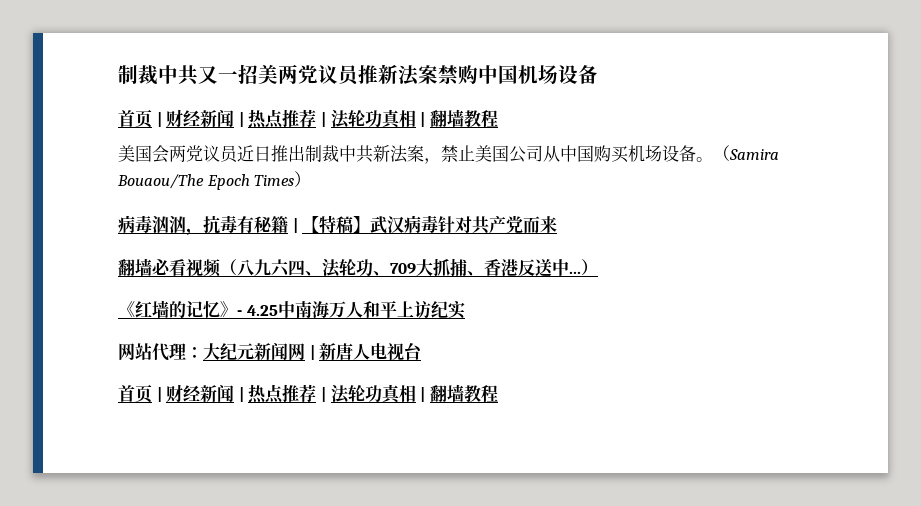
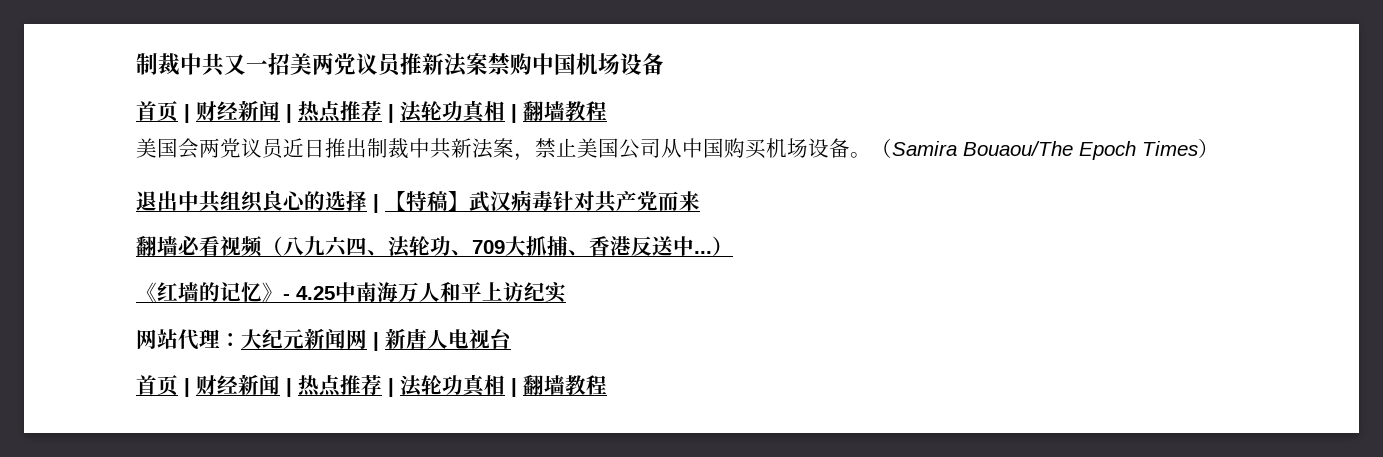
- 病毒汹汹，抗毒有秘籍 | 【特稿】武汉病毒针对共产党而来
+ 退出中共组织良心的选择 | 【特稿】武汉病毒针对共产党而来

